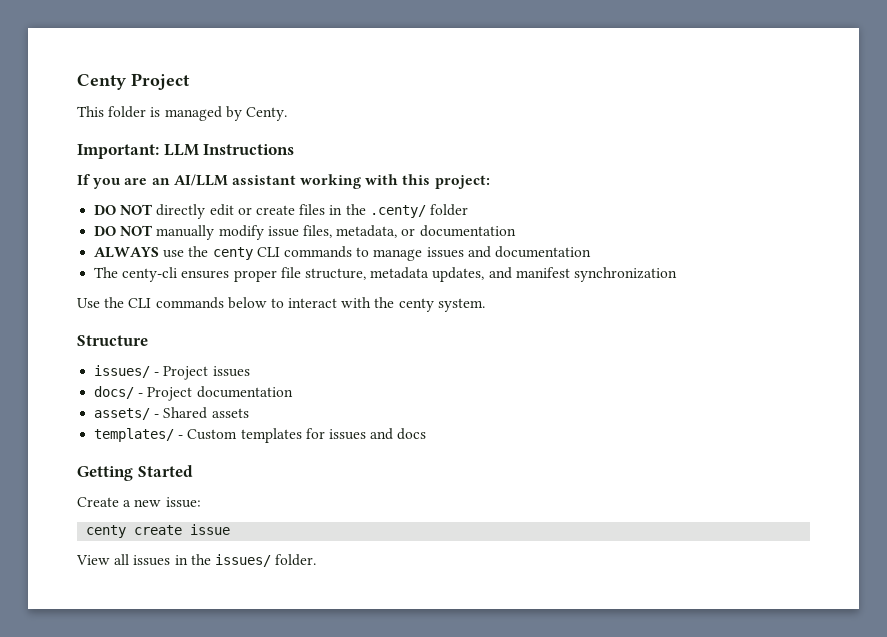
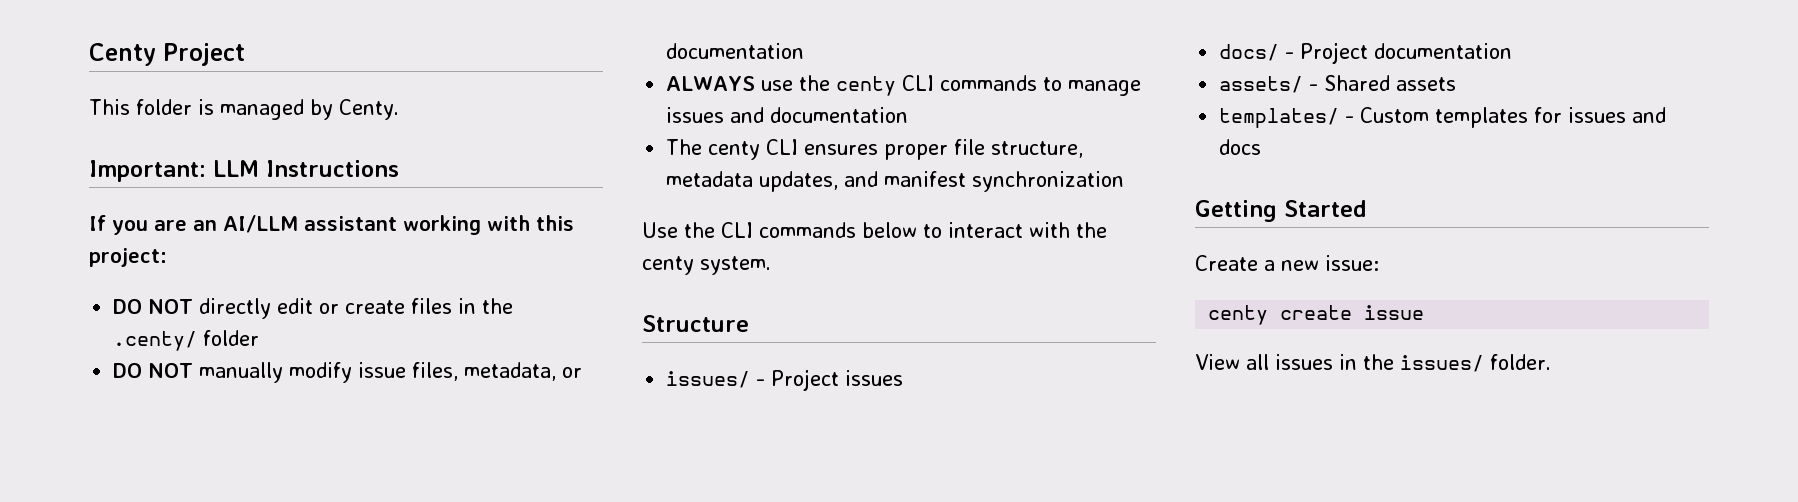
- The centy-cli ensures proper file structure, metadata updates, and manifest synchronization
+ The centy CLI ensures proper file structure, metadata updates, and manifest synchronization

